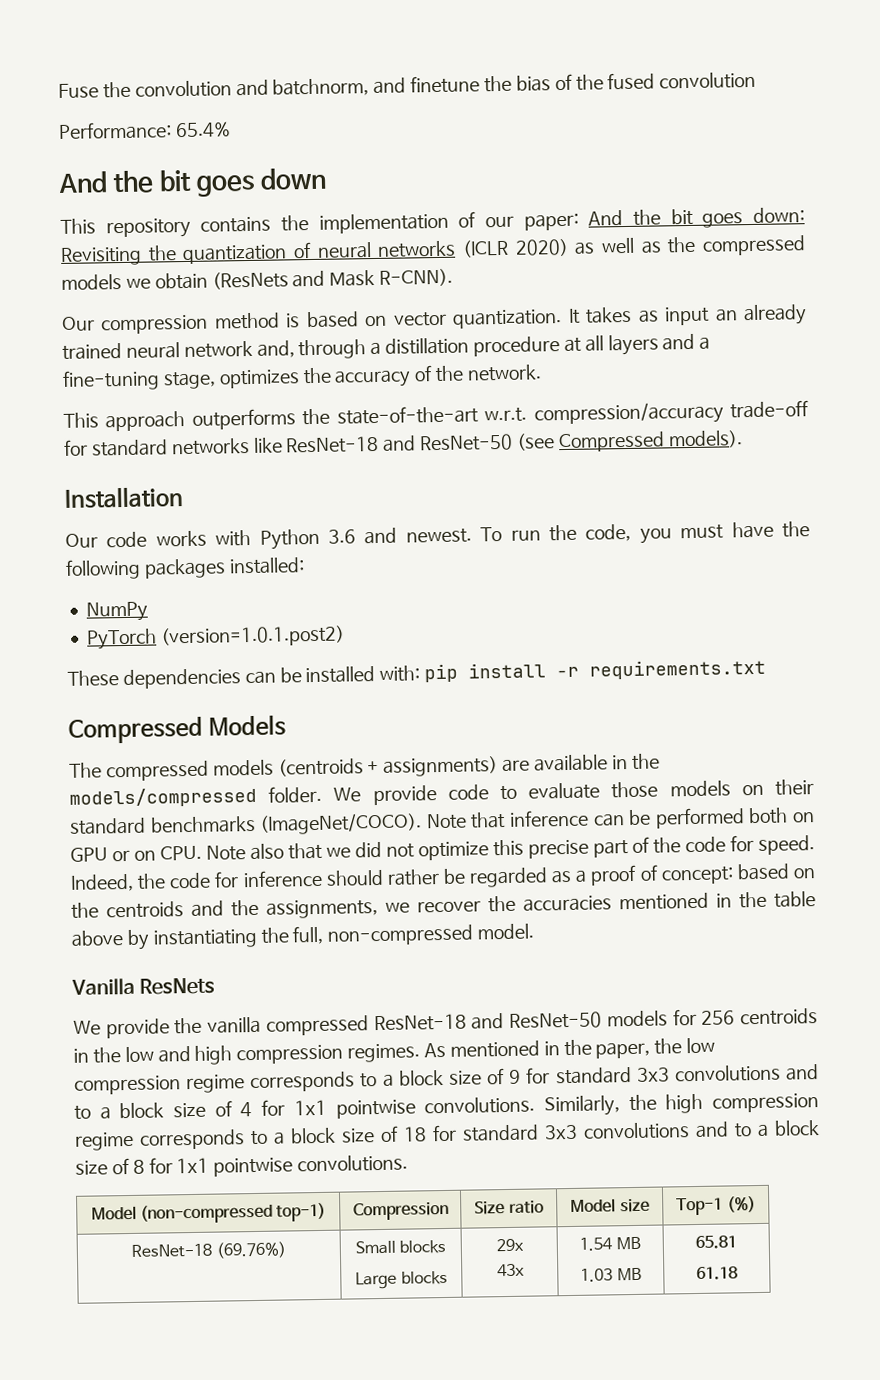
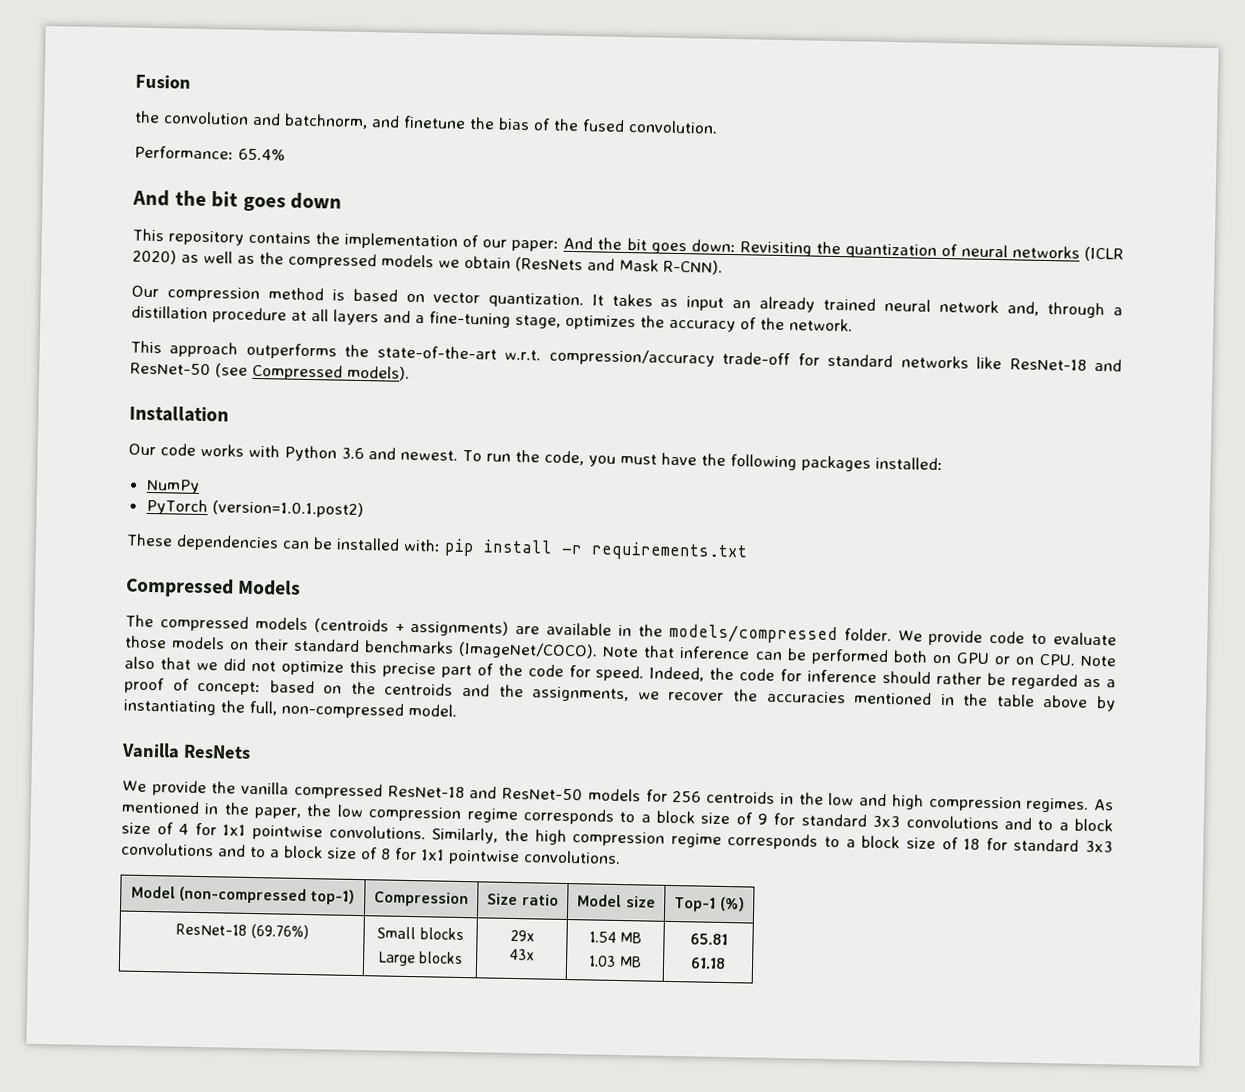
- Fuse the convolution and batchnorm, and finetune the bias of the fused convolution
+ Fusion
+ the convolution and batchnorm, and finetune the bias of the fused convolution.

